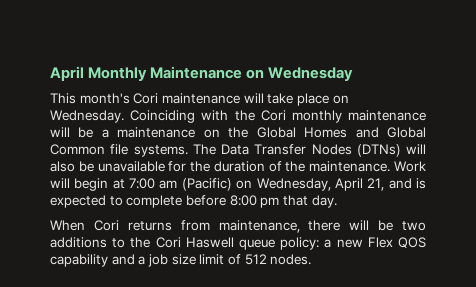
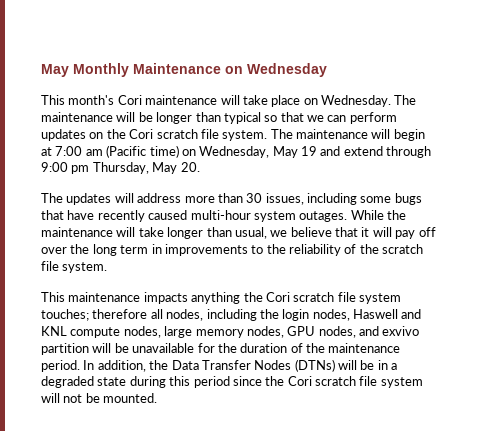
- April Monthly Maintenance on Wednesday
+ May Monthly Maintenance on Wednesday
- Coinciding with the Cori monthly maintenance will be a maintenance on the Global Homes and Global Common file systems. The Data Transfer Nodes (DTNs) will also be unavailable for the duration of the maintenance. Work will begin at 7:00 am (Pacific) on Wednesday, April 21, and is expected to complete before 8:00 pm that day.
- When Cori returns from maintenance, there will be two additions to the Cori Haswell queue policy: a new Flex QOS capability and a job size limit of 512 nodes.
+ The maintenance will be longer than typical so that we can perform updates on the Cori scratch file system. The maintenance will begin at 7:00 am (Pacific time) on Wednesday, May 19 and extend through 9:00 pm Thursday, May 20.
+ The updates will address more than 30 issues, including some bugs that have recently caused multi-hour system outages. While the maintenance will take longer than usual, we believe that it will pay off over the long term in improvements to the reliability of the scratch file system.
+ This maintenance impacts anything the Cori scratch file system touches; therefore all nodes, including the login nodes, Haswell and KNL compute nodes, large memory nodes, GPU nodes, and exvivo partition will be unavailable for the duration of the maintenance period. In addition, the Data Transfer Nodes (DTNs) will be in a degraded state during this period since the Cori scratch file system will not be mounted.

